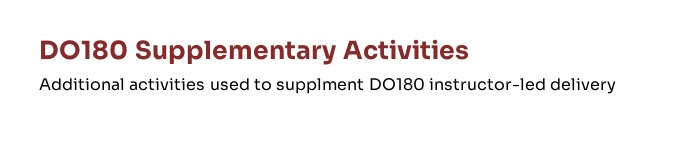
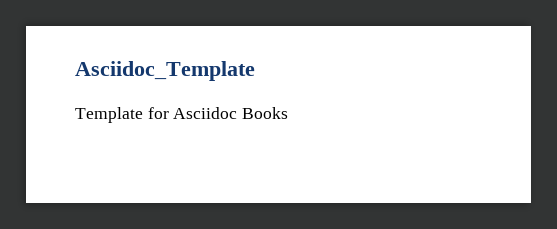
- DO180 Supplementary Activities
- Additional activities used to supplment DO180 instructor-led delivery
+ Asciidoc_Template
+ Template for Asciidoc Books

